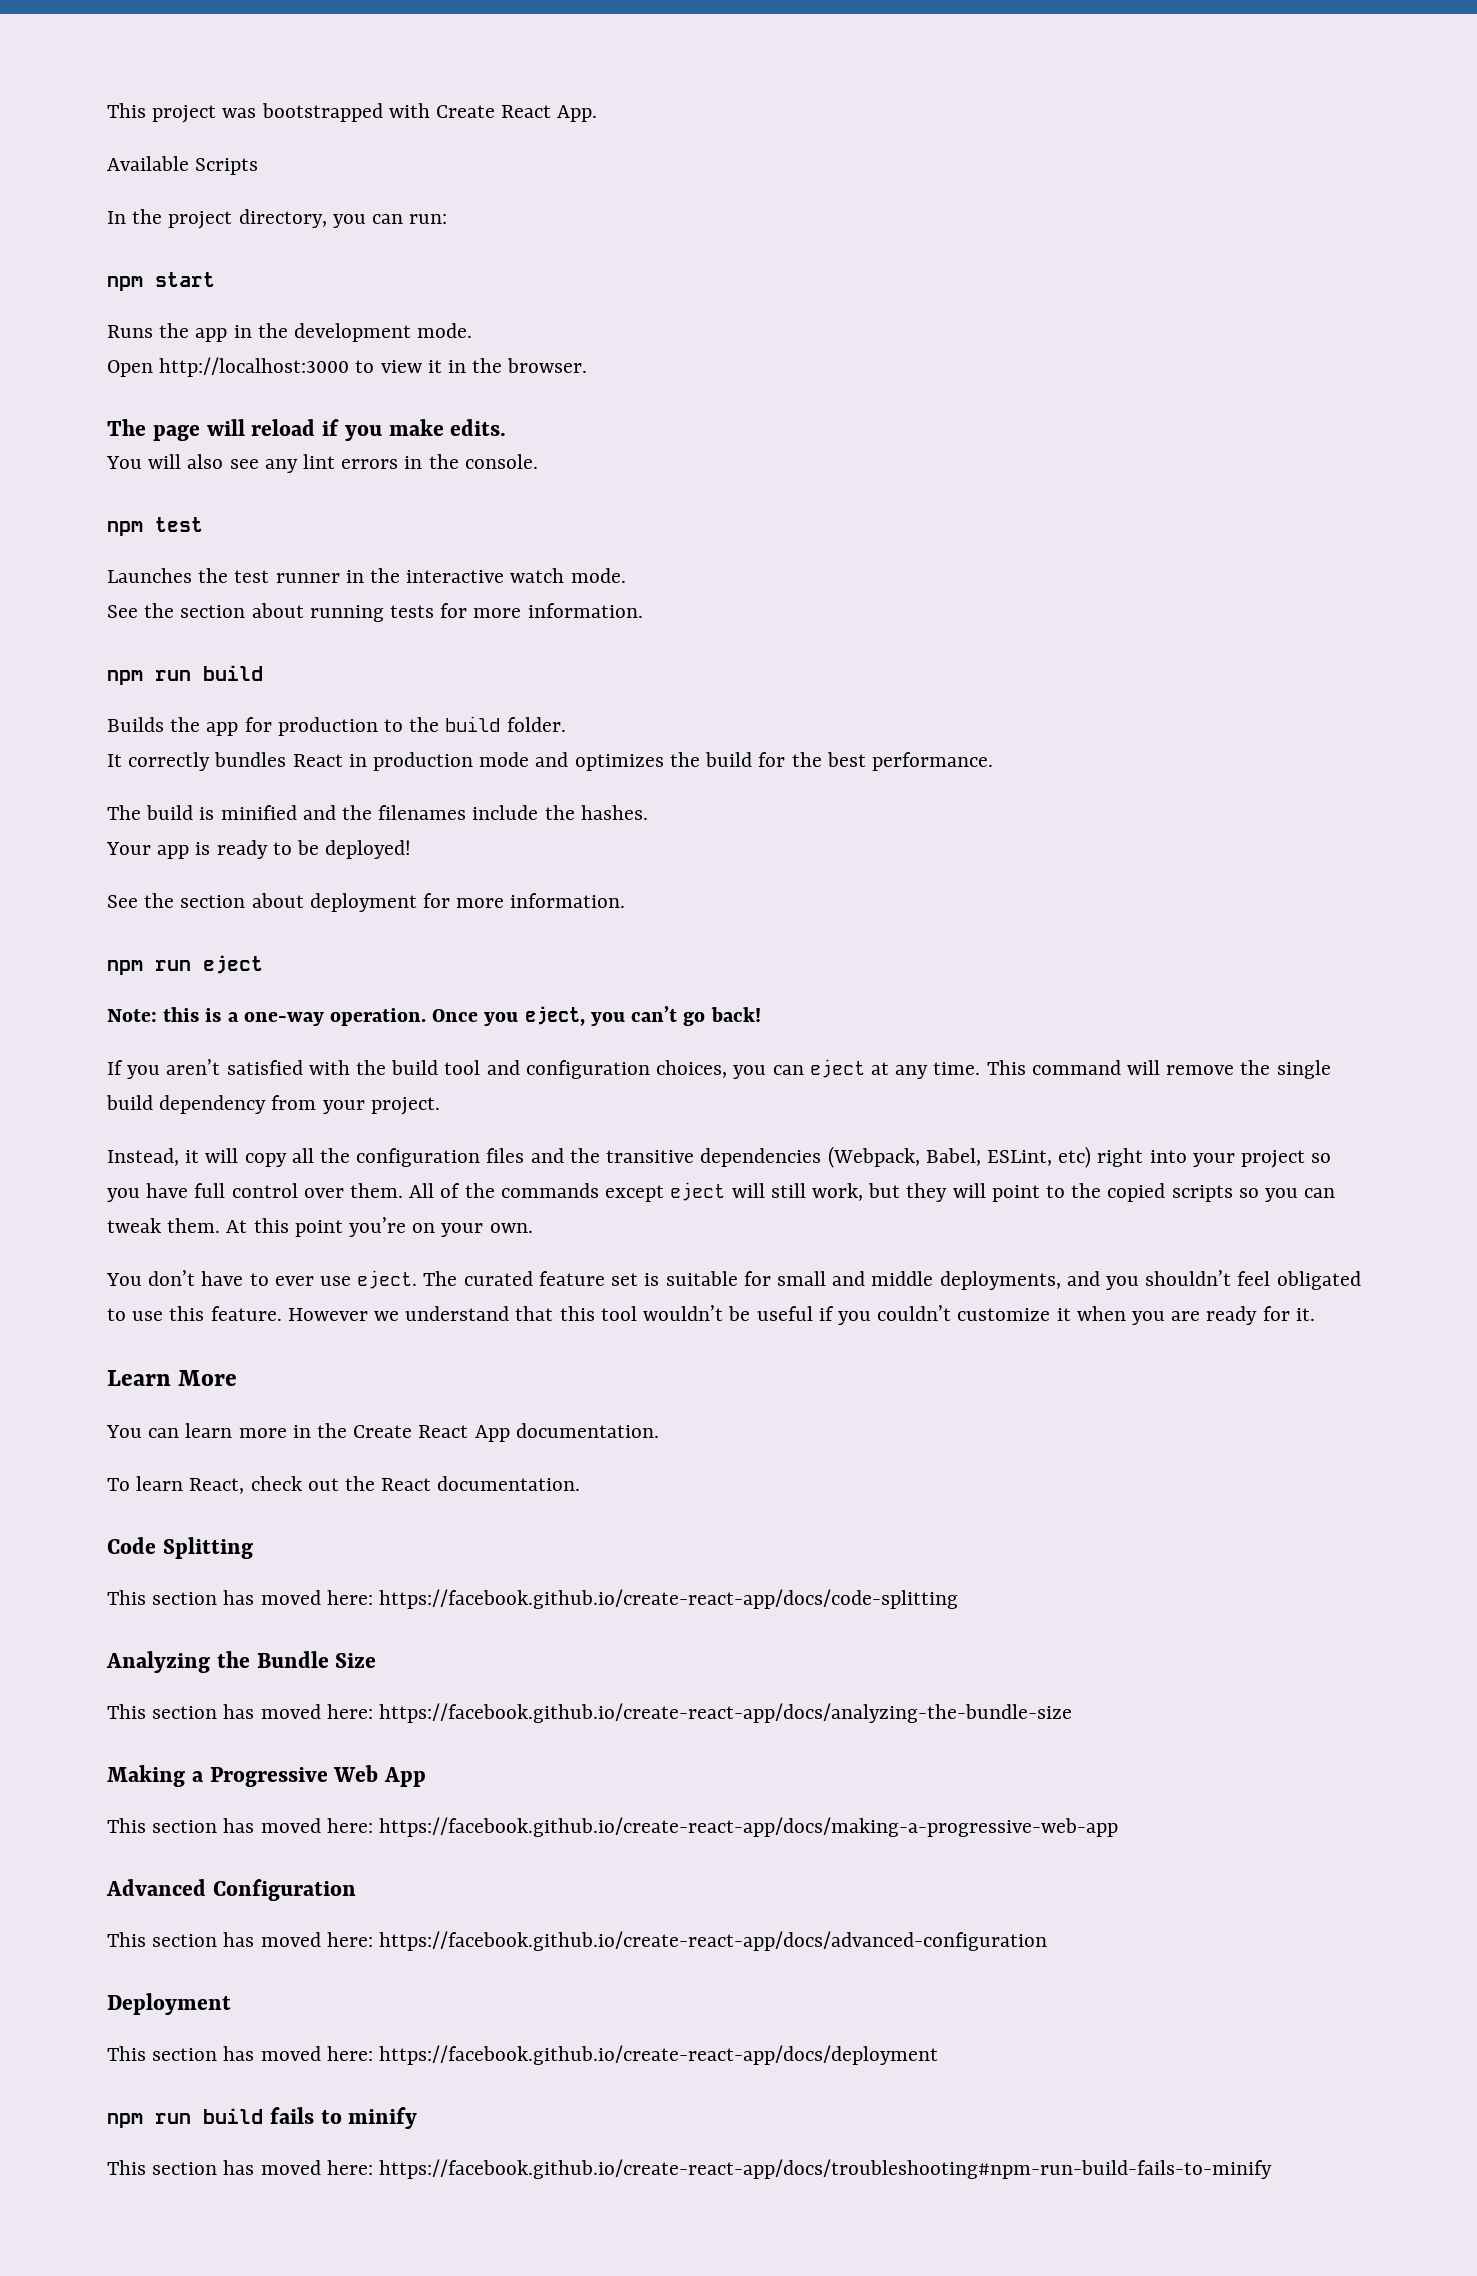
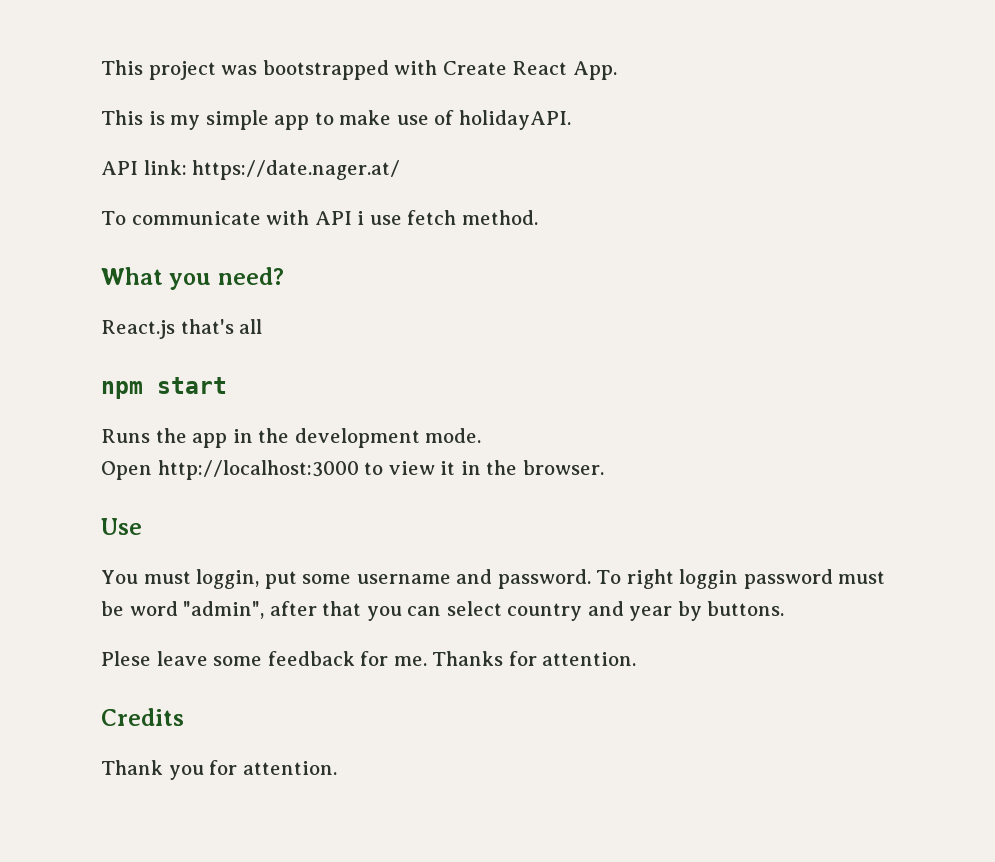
- Available Scripts
- In the project directory, you can run:
+ This is my simple app to make use of holidayAPI.
+ API link: https://date.nager.at/
+ To communicate with API i use fetch method.
+ What you need?
+ React.js that's all
- The page will reload if you make edits.
- You will also see any lint errors in the console.
- npm test
- Launches the test runner in the interactive watch mode.
- See the section about running tests for more information.
- npm run build
- Builds the app for production to the build folder.
- It correctly bundles React in production mode and optimizes the build for the best performance.
- The build is minified and the filenames include the hashes.
- Your app is ready to be deployed!
- See the section about deployment for more information.
- npm run eject
- Note: this is a one-way operation. Once you eject, you can’t go back!
- If you aren’t satisfied with the build tool and configuration choices, you can eject at any time. This command will remove the single build dependency from your project.
- Instead, it will copy all the configuration files and the transitive dependencies (Webpack, Babel, ESLint, etc) right into your project so you have full control over them. All of the commands except eject will still work, but they will point to the copied scripts so you can tweak them. At this point you’re on your own.
- You don’t have to ever use eject. The curated feature set is suitable for small and middle deployments, and you shouldn’t feel obligated to use this feature. However we understand that this tool wouldn’t be useful if you couldn’t customize it when you are ready for it.
- Learn More
- You can learn more in the Create React App documentation.
- To learn React, check out the React documentation.
- Code Splitting
- This section has moved here: https://facebook.github.io/create-react-app/docs/code-splitting
- Analyzing the Bundle Size
- This section has moved here: https://facebook.github.io/create-react-app/docs/analyzing-the-bundle-size
- Making a Progressive Web App
- This section has moved here: https://facebook.github.io/create-react-app/docs/making-a-progressive-web-app
- Advanced Configuration
- This section has moved here: https://facebook.github.io/create-react-app/docs/advanced-configuration
- Deployment
- This section has moved here: https://facebook.github.io/create-react-app/docs/deployment
- npm run build fails to minify
- This section has moved here: https://facebook.github.io/create-react-app/docs/troubleshooting#npm-run-build-fails-to-minify
+ Use
+ You must loggin, put some username and password. To right loggin password must be word "admin", after that you can select country and year by buttons.
+ Plese leave some feedback for me. Thanks for attention.
+ Credits
+ Thank you for attention.

